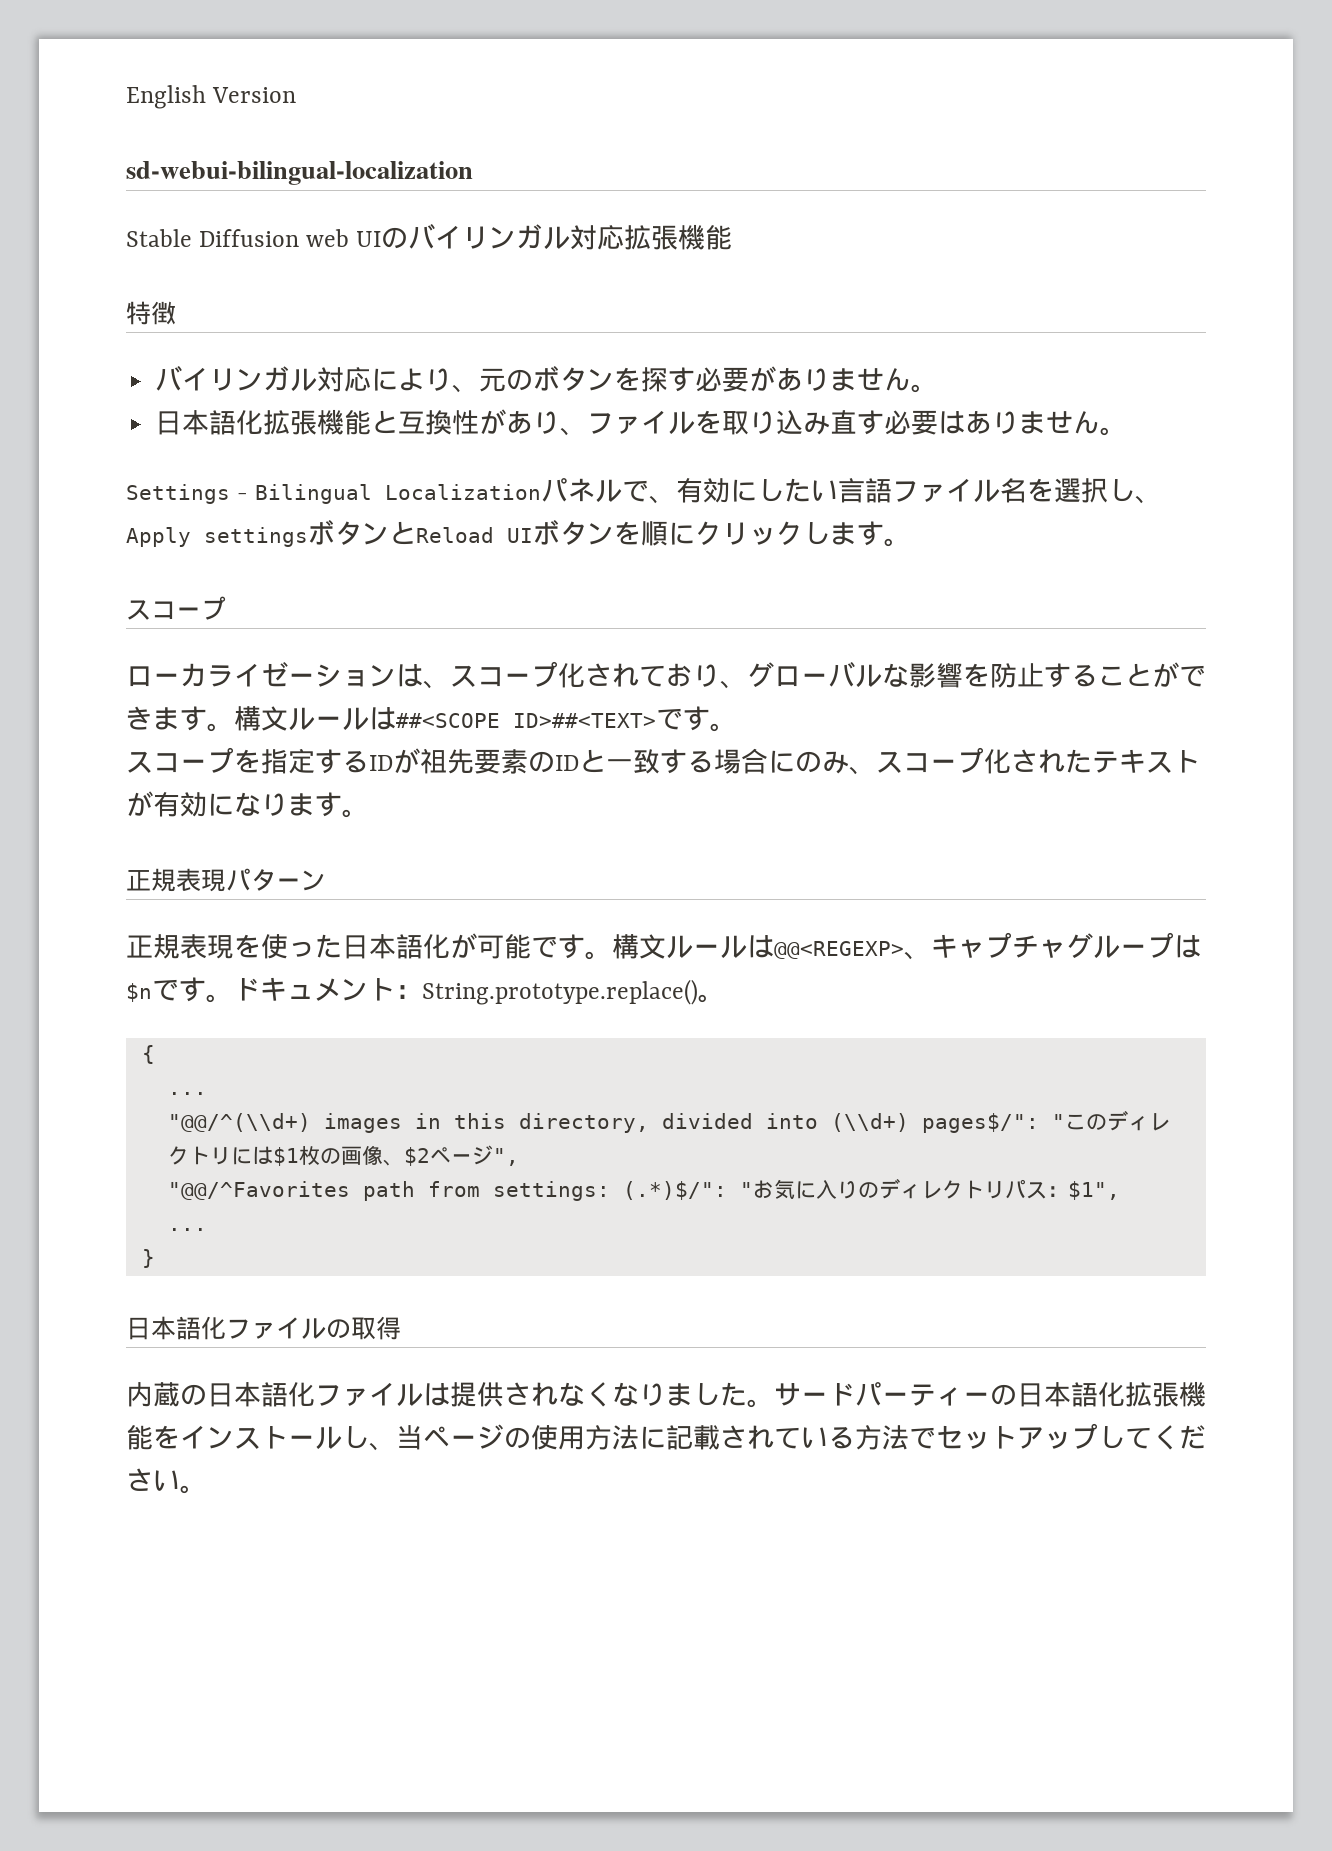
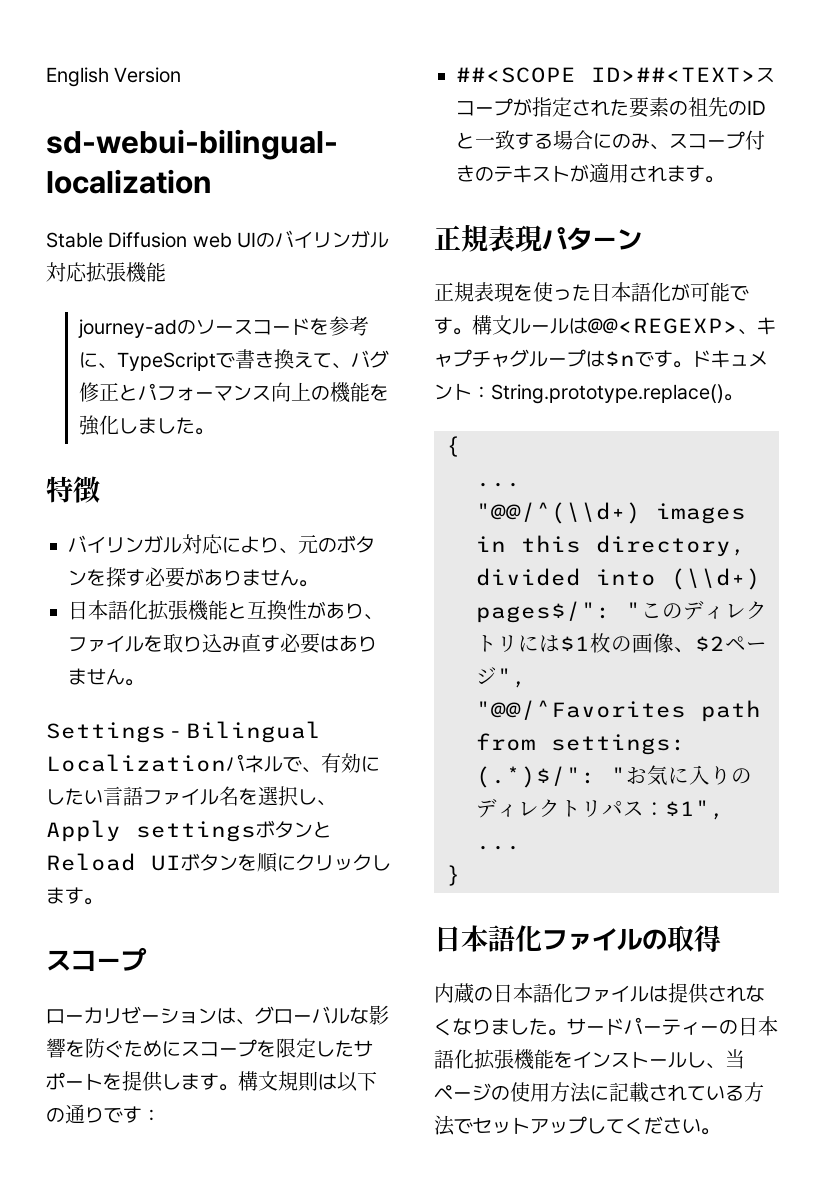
+ journey-adのソースコードを参考に、TypeScriptで書き換えて、バグ修正とパフォーマンス向上の機能を強化しました。
- ローカライゼーションは、スコープ化されており、グローバルな影響を防止することができます。構文ルールは##<SCOPE ID>##<TEXT>です。
- スコープを指定するIDが祖先要素のIDと一致する場合にのみ、スコープ化されたテキストが有効になります。
+ ローカリゼーションは、グローバルな影響を防ぐためにスコープを限定したサポートを提供します。構文規則は以下の通りです：
+ ##<SCOPE ID>##<TEXT>スコープが指定された要素の祖先のIDと一致する場合にのみ、スコープ付きのテキストが適用されます。

